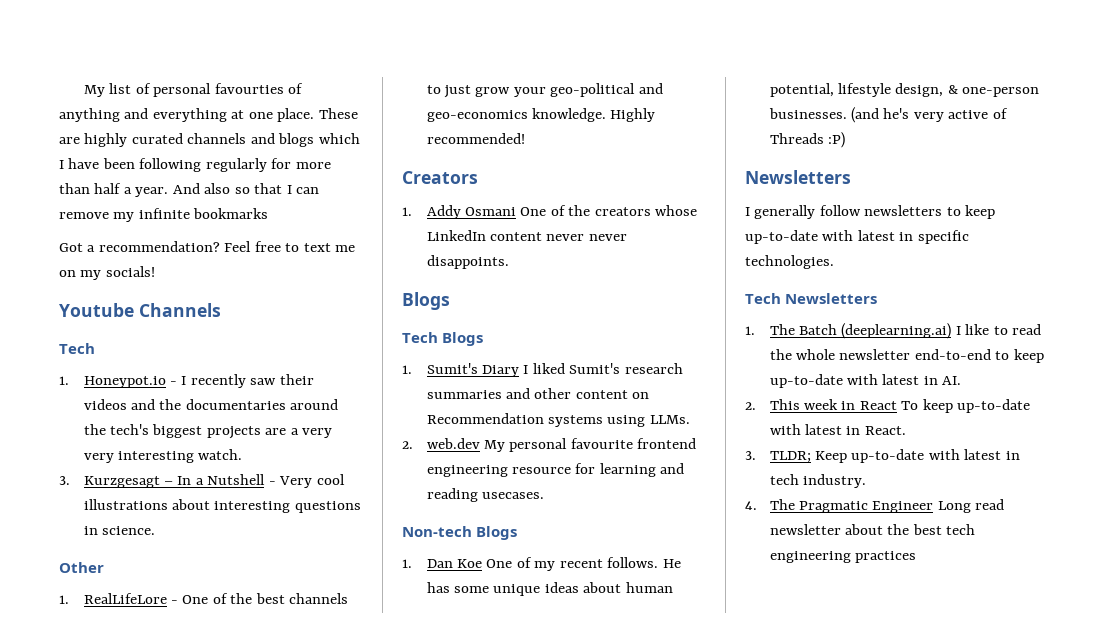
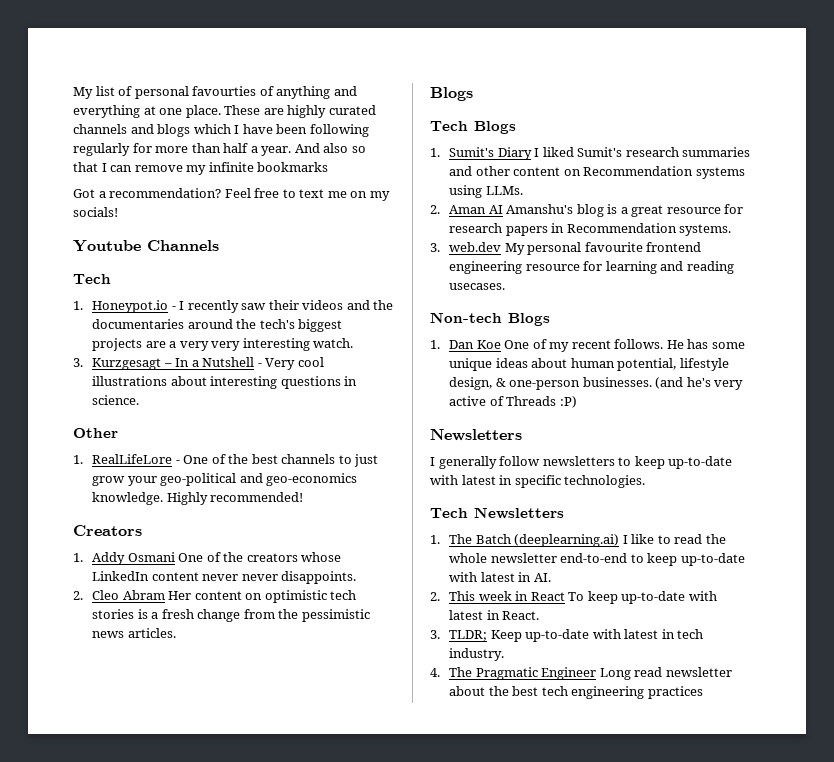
+ 2. Cleo Abram Her content on optimistic tech stories is a fresh change from the pessimistic news articles.
- 2. web.dev My personal favourite frontend engineering resource for learning and reading usecases.
+ 2. Aman AI Amanshu's blog is a great resource for research papers in Recommendation systems.
+ 3. web.dev My personal favourite frontend engineering resource for learning and reading usecases.

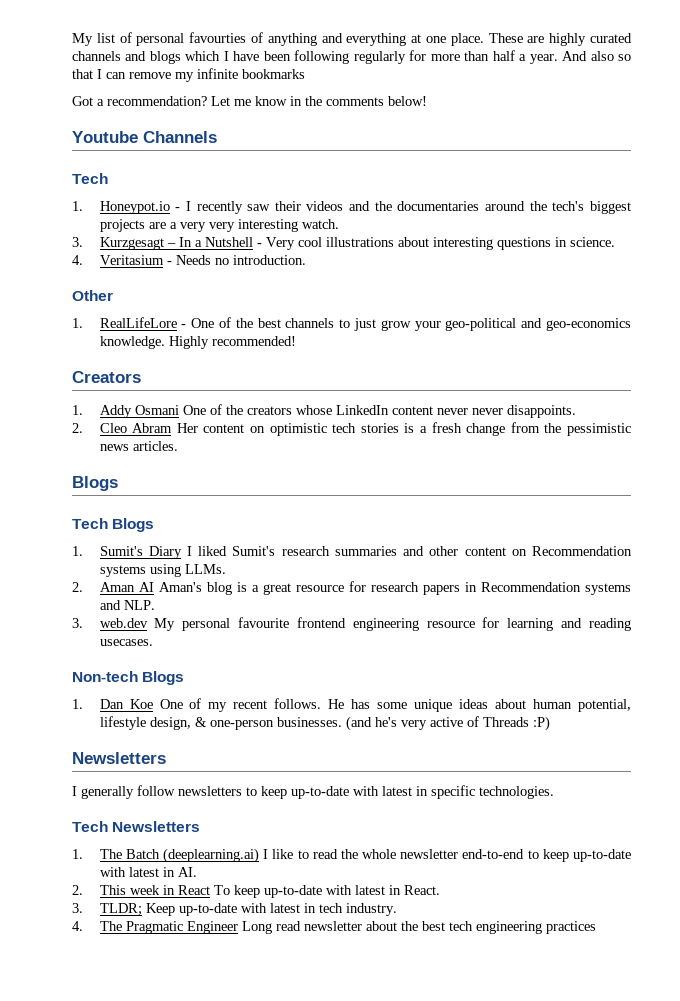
- Feel free to text me on my socials!
+ Let me know in the comments below!
+ 4. Veritasium - Needs no introduction.
- 2. Aman AI Amanshu's blog is a great resource for research papers in Recommendation systems.
+ 2. Aman AI Aman's blog is a great resource for research papers in Recommendation systems and NLP.

